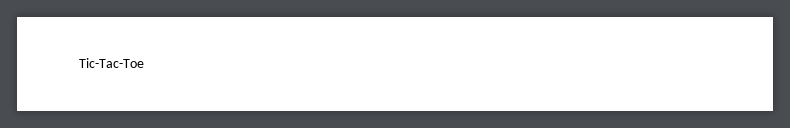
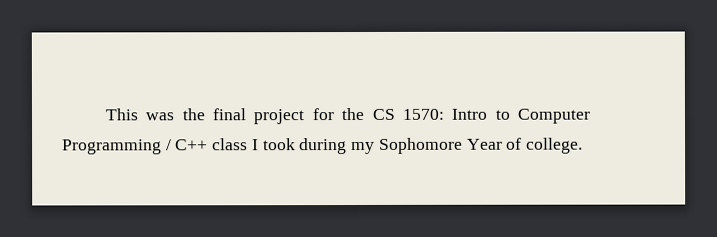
- Tic-Tac-Toe
+ This was the final project for the CS 1570: Intro to Computer Programming / C++ class I took during my Sophomore Year of college.

